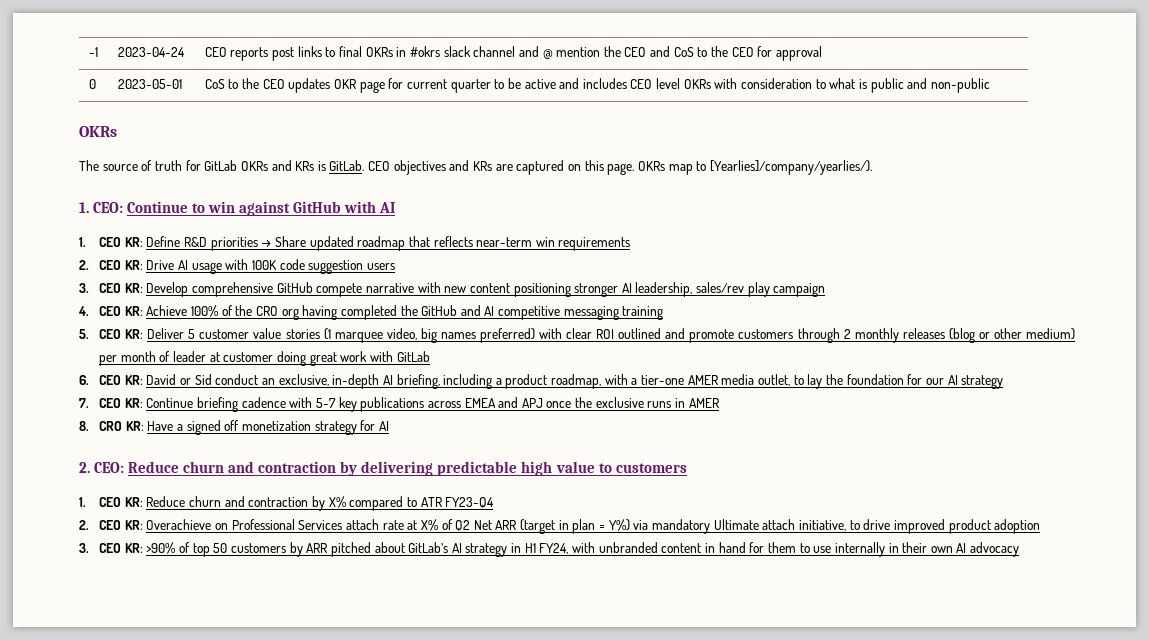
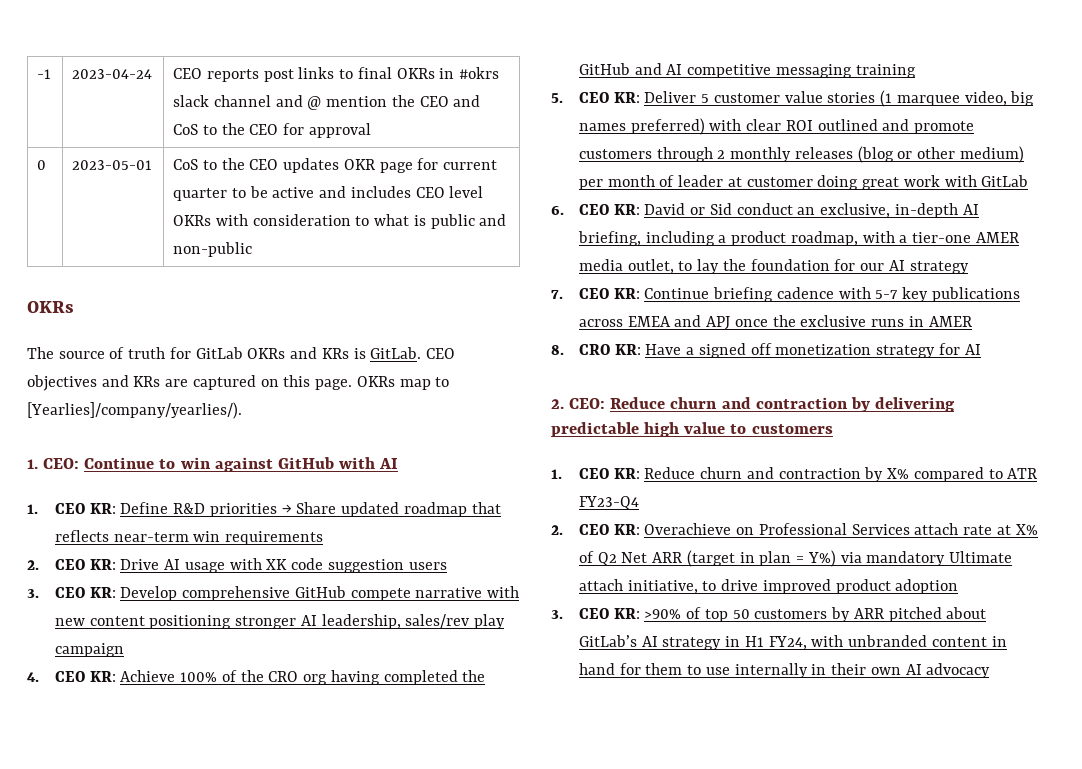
- 2. CEO KR: Drive AI usage with 100K code suggestion users
+ 2. CEO KR: Drive AI usage with XK code suggestion users

